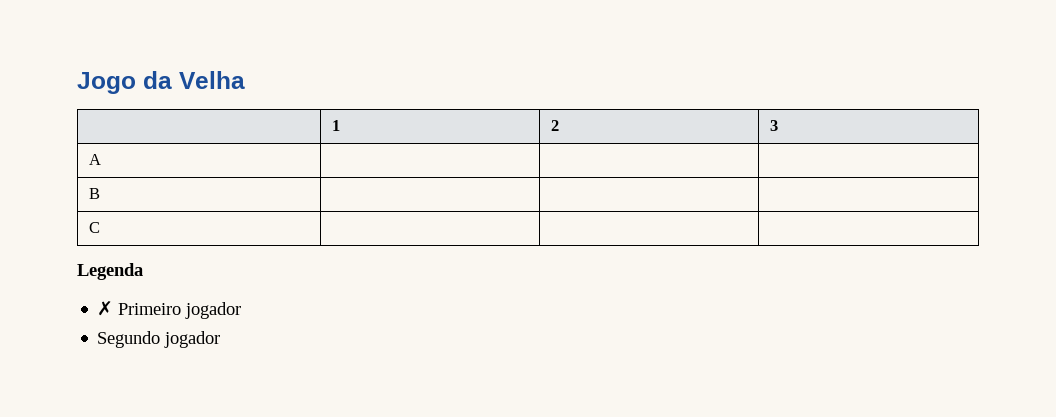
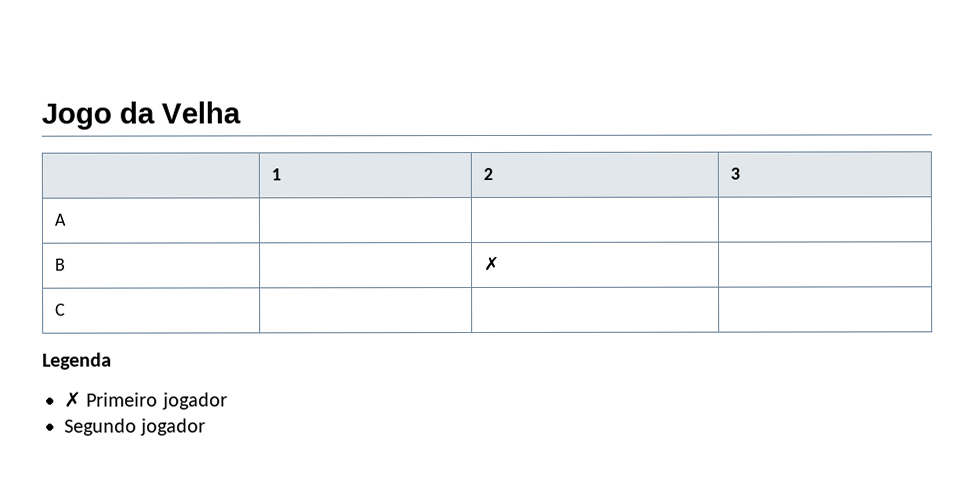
- B | | |
+ B | | ✗ |

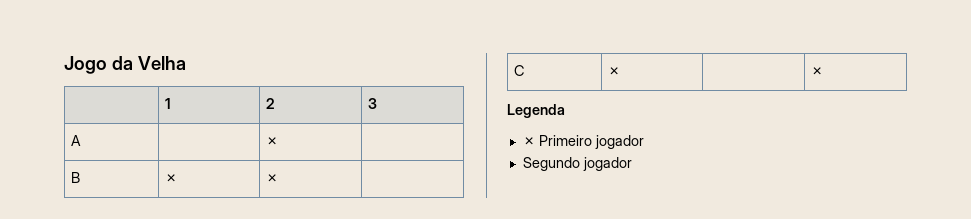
- A | | |
+ A | | ✗ |
- B | | ✗ |
+ B | ✗ | ✗ |
- C | | |
+ C | ✗ | | ✗

